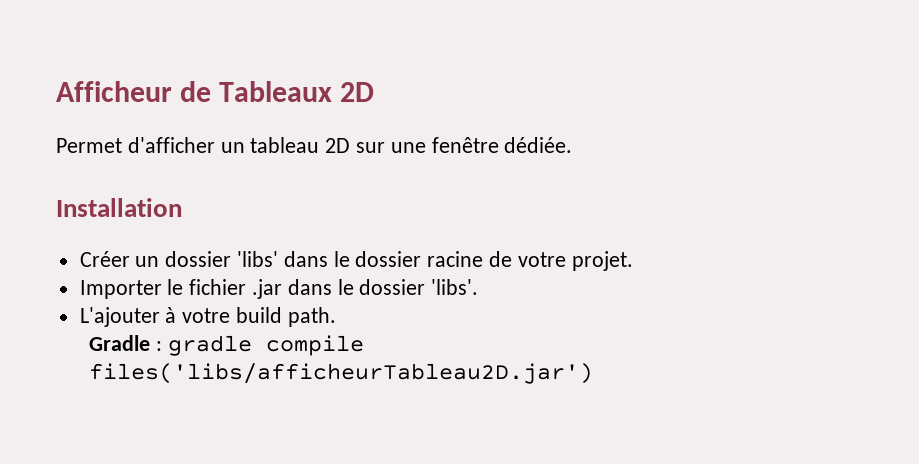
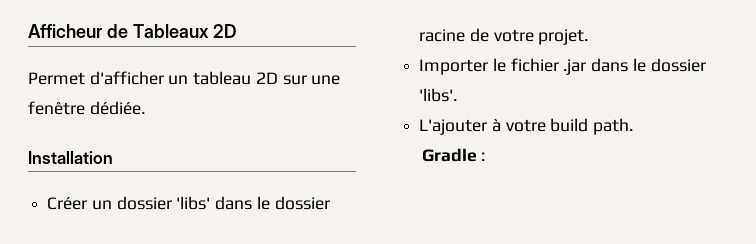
- Gradle : gradle compile files('libs/afficheurTableau2D.jar')
+ Gradle :

